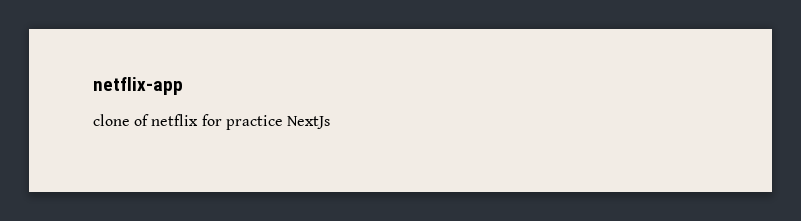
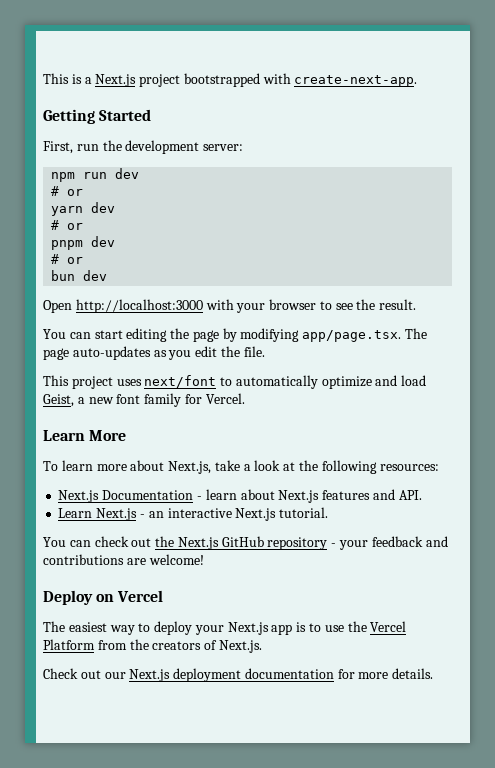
- netflix-app
- clone of netflix for practice NextJs
+ This is a Next.js project bootstrapped with create-next-app.
+ Getting Started
+ First, run the development server:
+ npm run dev
+ # or
+ yarn dev
+ # or
+ pnpm dev
+ # or
+ bun dev
+ Open http://localhost:3000 with your browser to see the result.
+ You can start editing the page by modifying app/page.tsx. The page auto-updates as you edit the file.
+ This project uses next/font to automatically optimize and load Geist, a new font family for Vercel.
+ Learn More
+ To learn more about Next.js, take a look at the following resources:
+ Next.js Documentation - learn about Next.js features and API.
+ Learn Next.js - an interactive Next.js tutorial.
+ You can check out the Next.js GitHub repository - your feedback and contributions are welcome!
+ Deploy on Vercel
+ The easiest way to deploy your Next.js app is to use the Vercel Platform from the creators of Next.js.
+ Check out our Next.js deployment documentation for more details.

